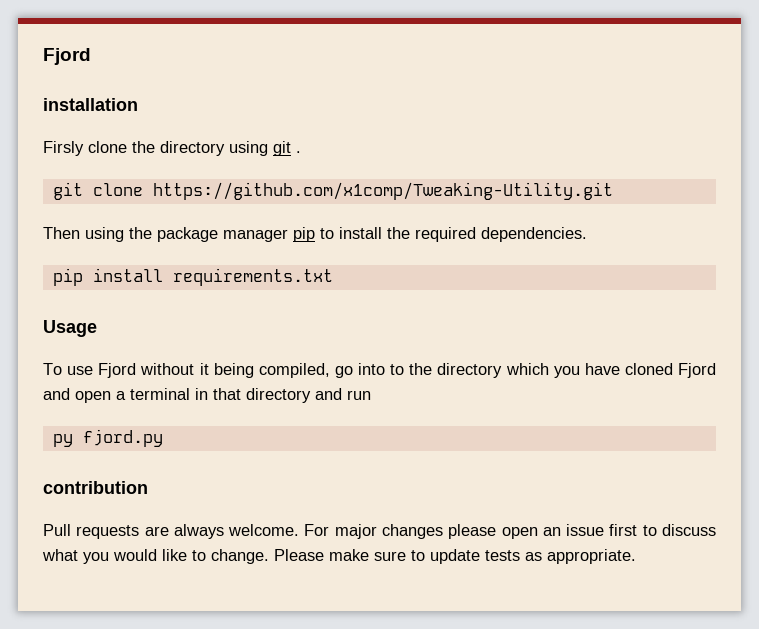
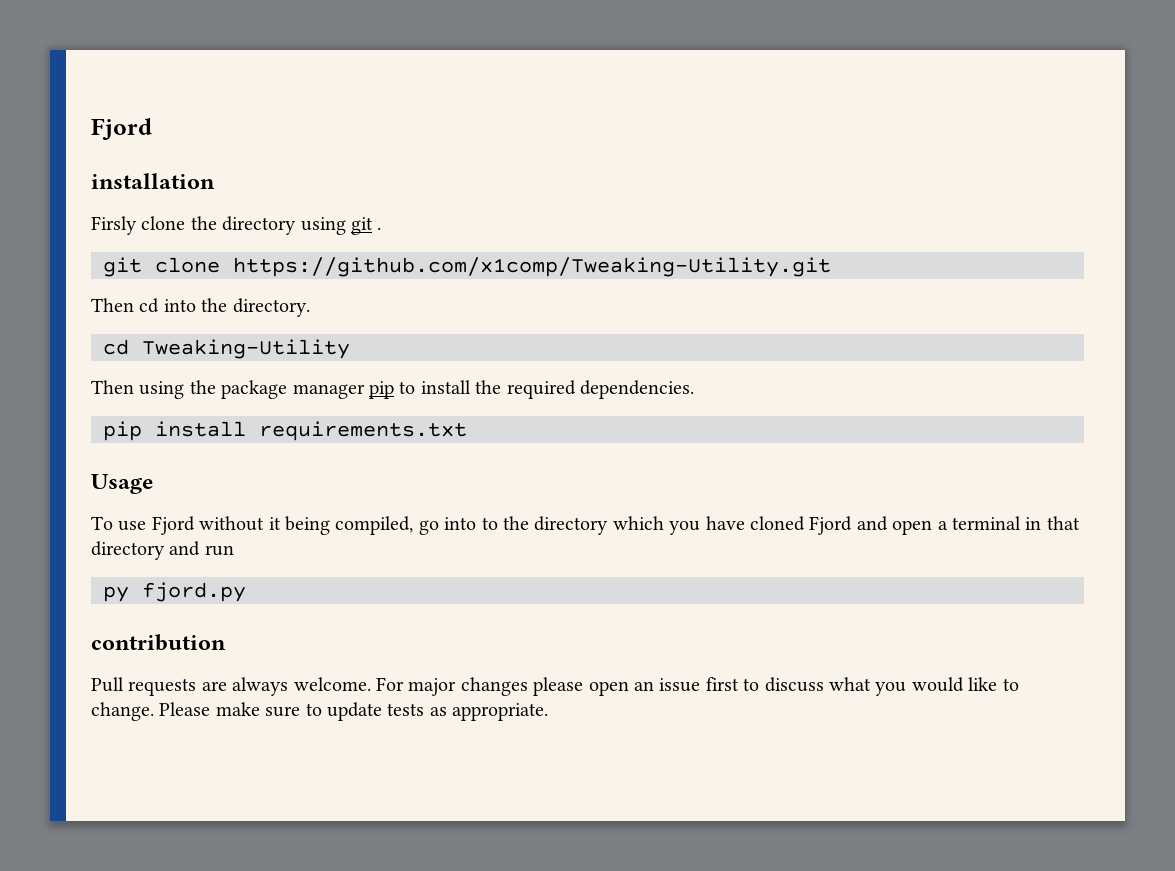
+ Then cd into the directory.
+ cd Tweaking-Utility

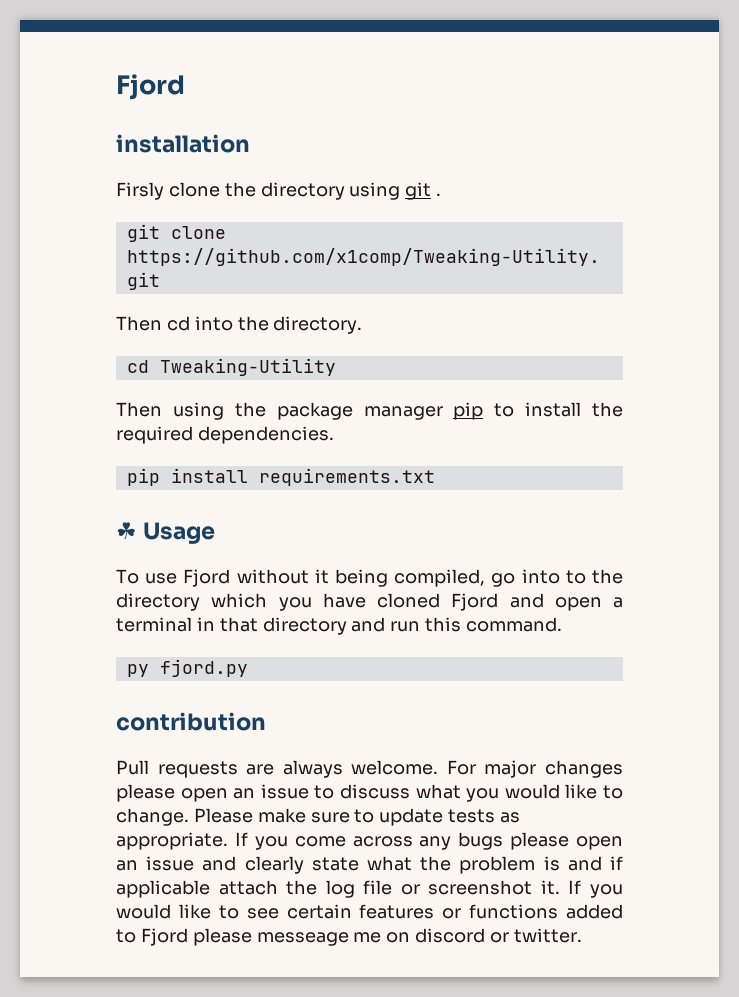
- Usage
+ ☘ Usage
- To use Fjord without it being compiled, go into to the directory which you have cloned Fjord and open a terminal in that directory and run
+ To use Fjord without it being compiled, go into to the directory which you have cloned Fjord and open a terminal in that directory and run this command.
- For major changes please open an issue first to discuss what you would like to change.
+ For major changes please open an issue to discuss what you would like to change.
+ If you come across any bugs please open an issue and clearly state what the problem is and if applicable attach the log file or screenshot it. If you would like to see certain features or functions added to Fjord please messeage me on discord or twitter.

